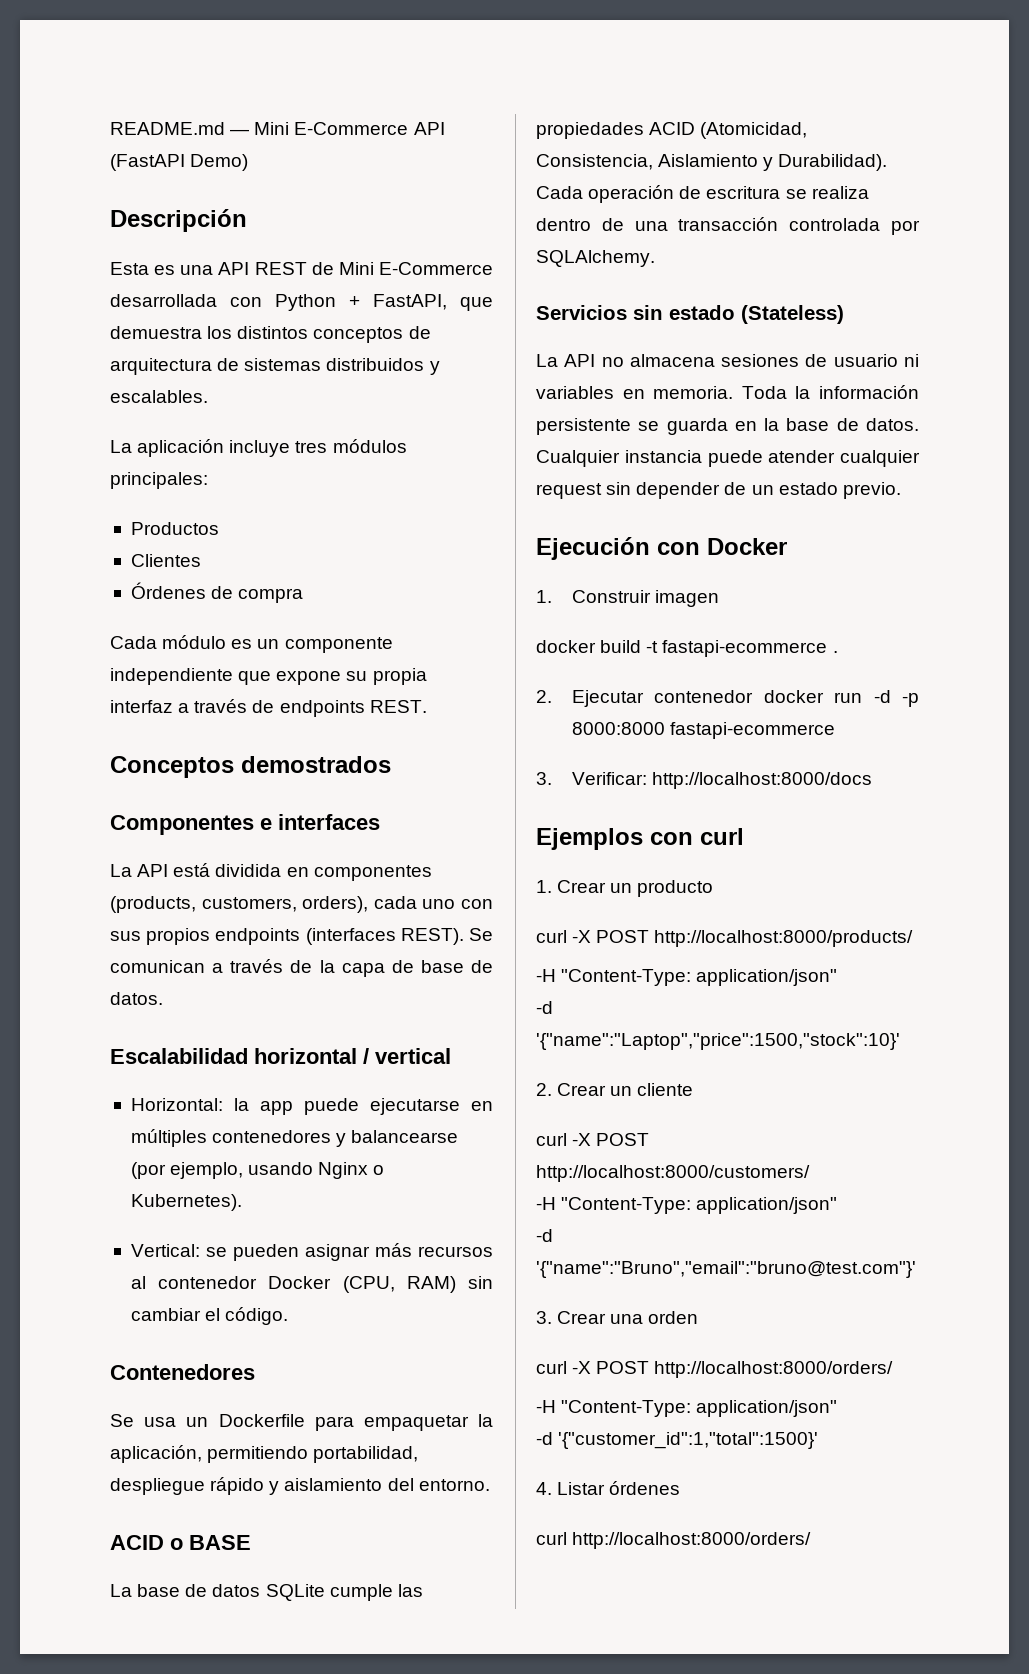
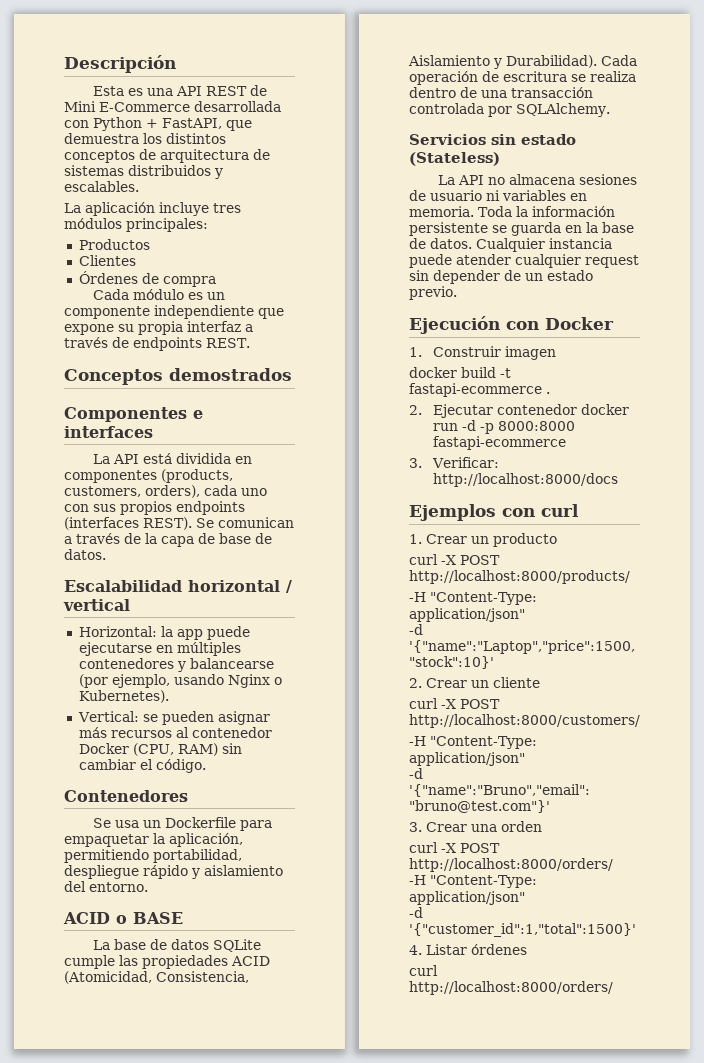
- README.md — Mini E-Commerce API (FastAPI Demo)

